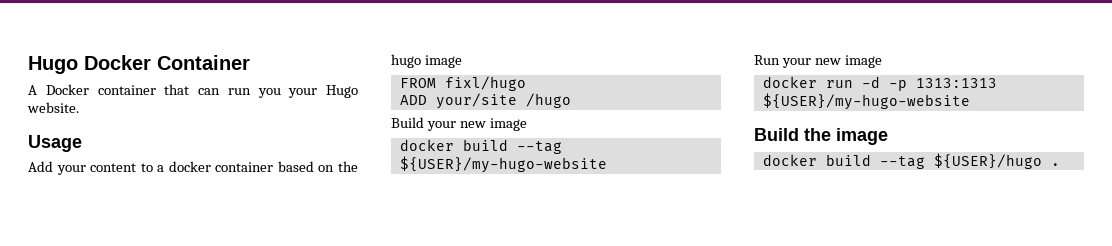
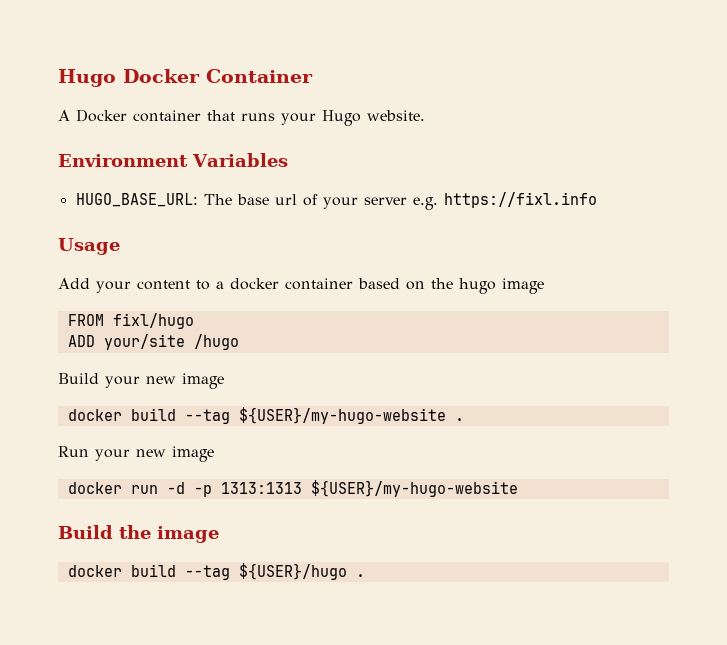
- A Docker container that can run you your Hugo website.
+ A Docker container that runs your Hugo website.
+ Environment Variables
+ HUGO_BASE_URL: The base url of your server e.g. https://fixl.info
- docker build --tag ${USER}/my-hugo-website
+ docker build --tag ${USER}/my-hugo-website .

